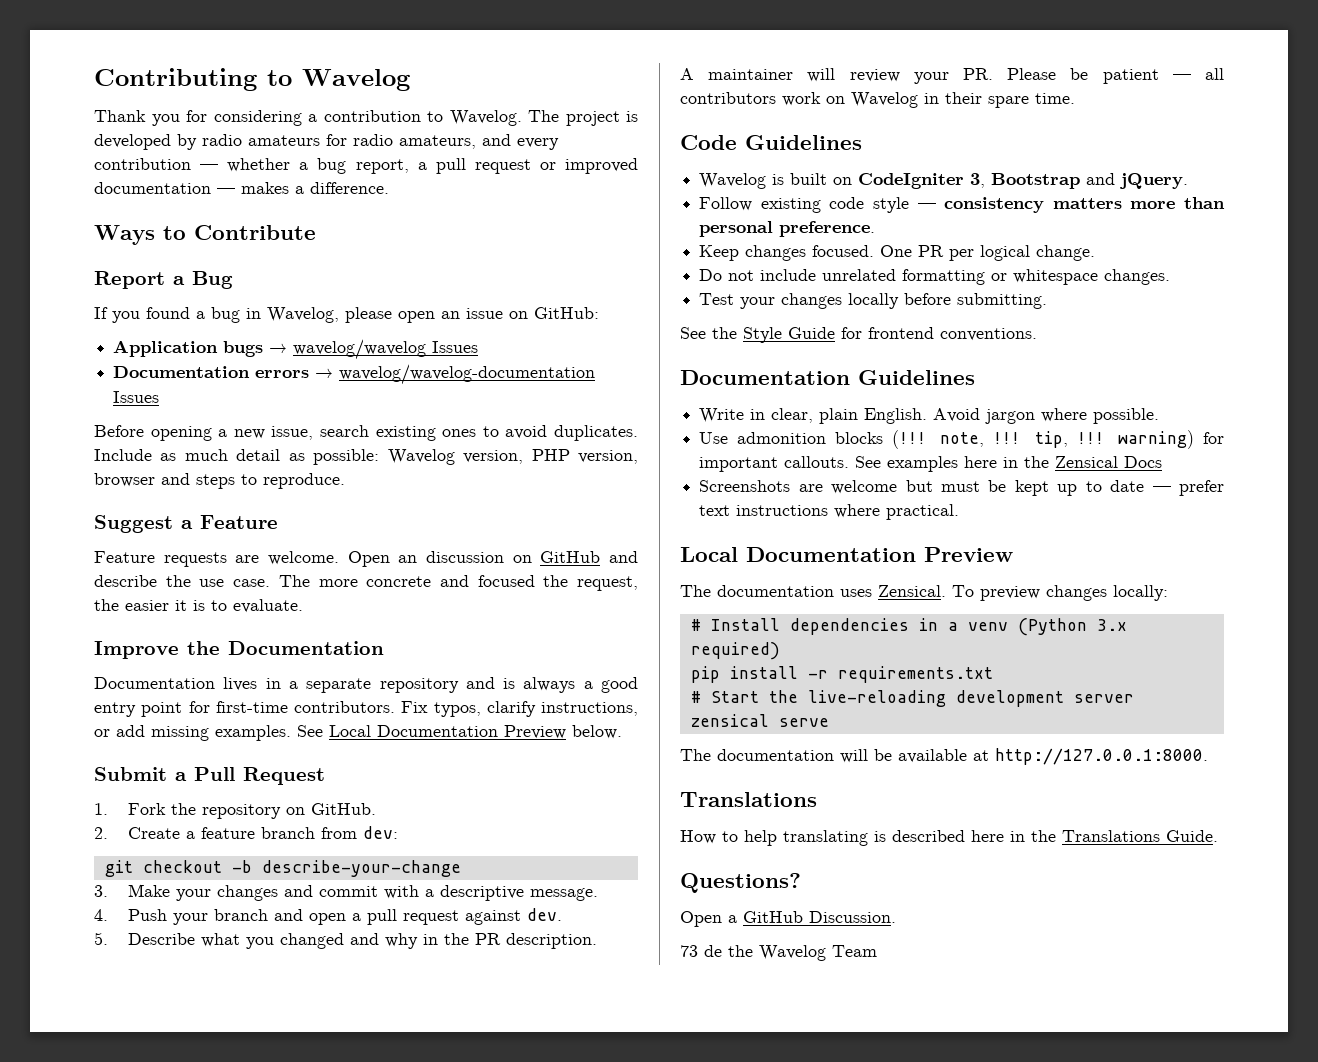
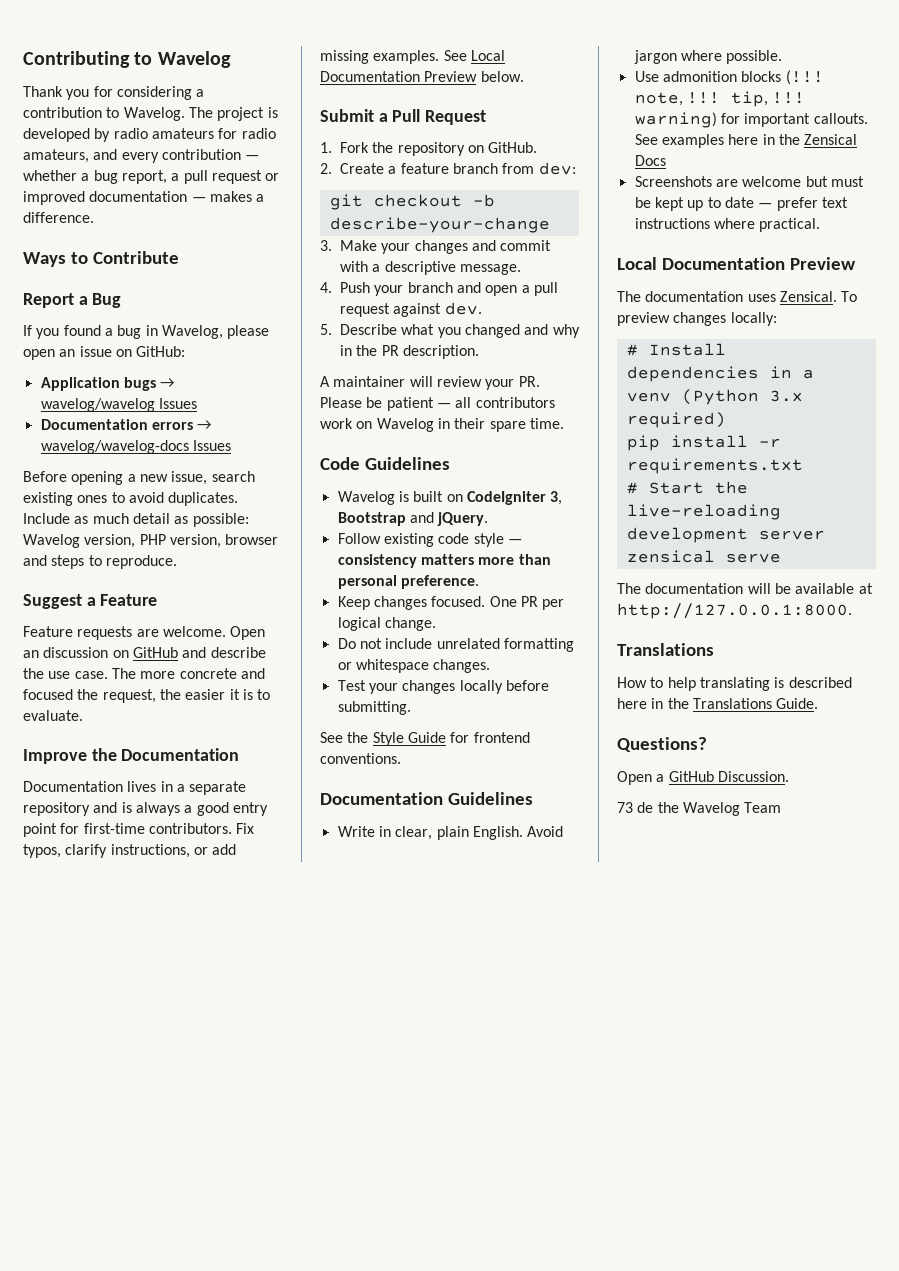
- Documentation errors → wavelog/wavelog-documentation Issues
+ Documentation errors → wavelog/wavelog-docs Issues

